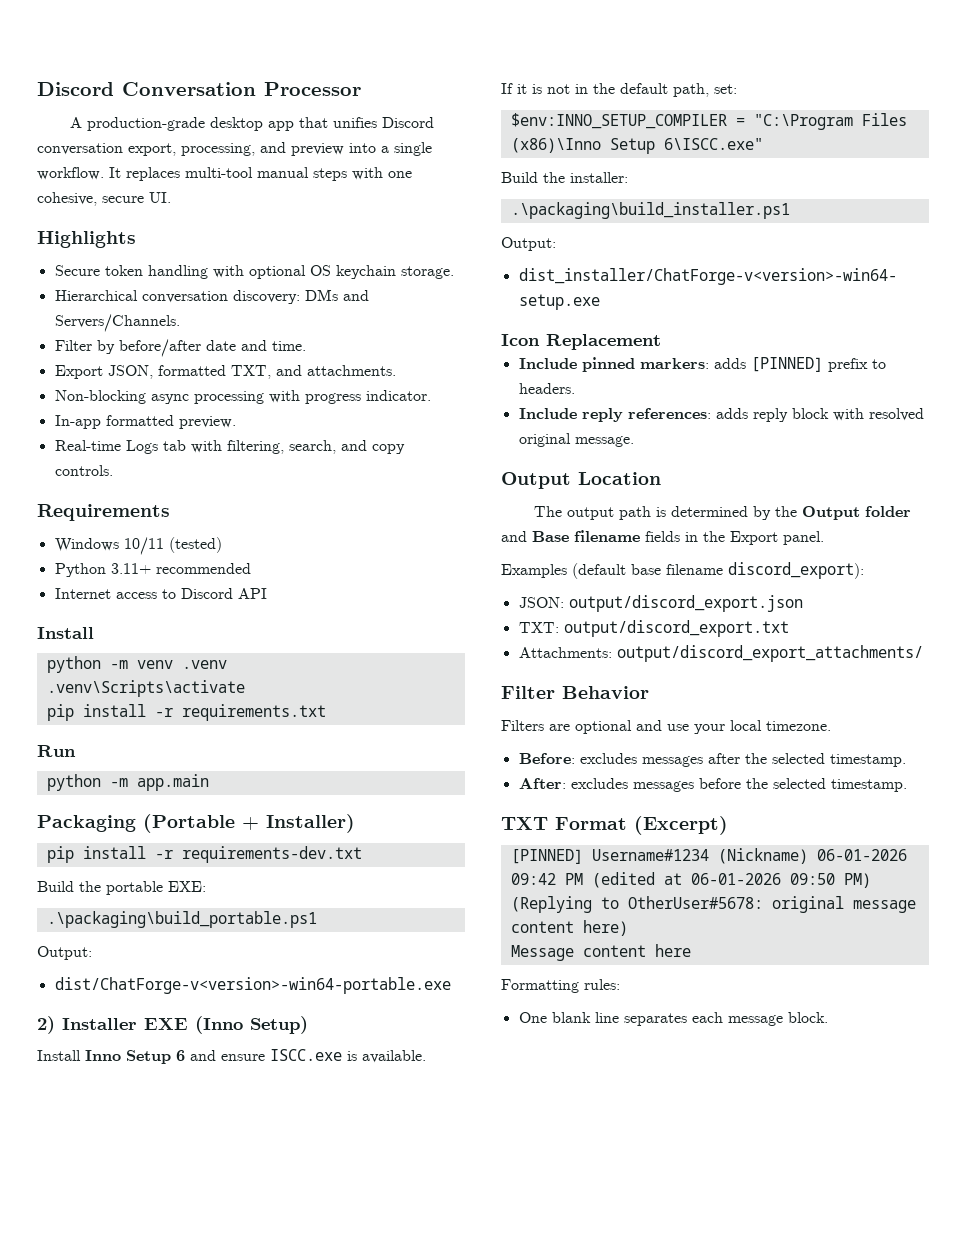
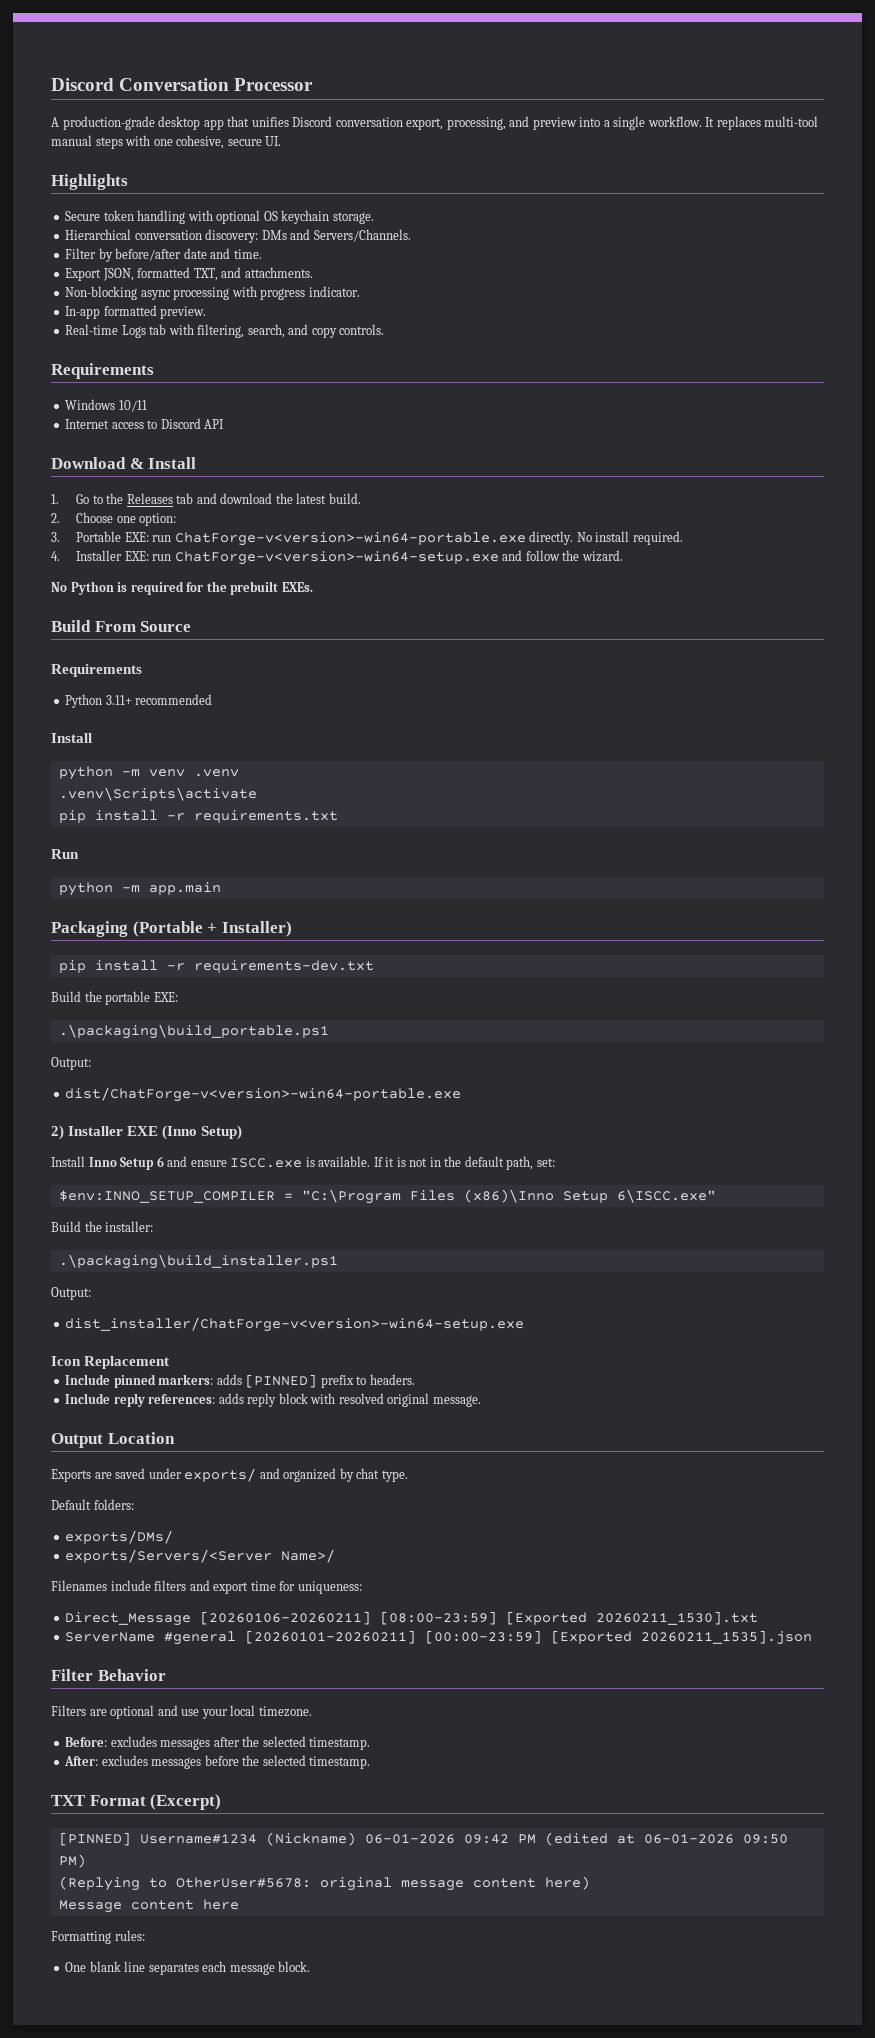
- Windows 10/11 (tested)
- Python 3.11+ recommended
+ Windows 10/11
+ Download & Install
+ 1. Go to the Releases tab and download the latest build.
+ 2. Choose one option:
+ 3. Portable EXE: run ChatForge-v<version>-win64-portable.exe directly. No install required.
+ 4. Installer EXE: run ChatForge-v<version>-win64-setup.exe and follow the wizard.
+ No Python is required for the prebuilt EXEs.
+ Build From Source
+ Requirements
+ Python 3.11+ recommended
- Install Inno Setup 6 and ensure ISCC.exe is available.
- If it is not in the default path, set:
+ Install Inno Setup 6 and ensure ISCC.exe is available. If it is not in the default path, set:
- The output path is determined by the Output folder and Base filename fields in the Export panel.
- Examples (default base filename discord_export):
- JSON: output/discord_export.json
- TXT: output/discord_export.txt
- Attachments: output/discord_export_attachments/
+ Exports are saved under exports/ and organized by chat type.
+ Default folders:
+ exports/DMs/
+ exports/Servers/<Server Name>/
+ Filenames include filters and export time for uniqueness:
+ Direct_Message [20260106-20260211] [08:00-23:59] [Exported 20260211_1530].txt
+ ServerName #general [20260101-20260211] [00:00-23:59] [Exported 20260211_1535].json

